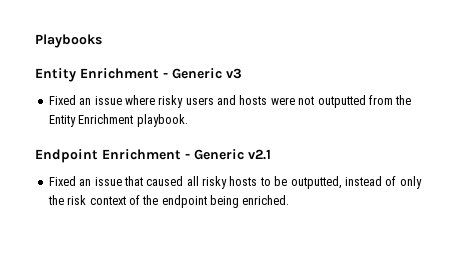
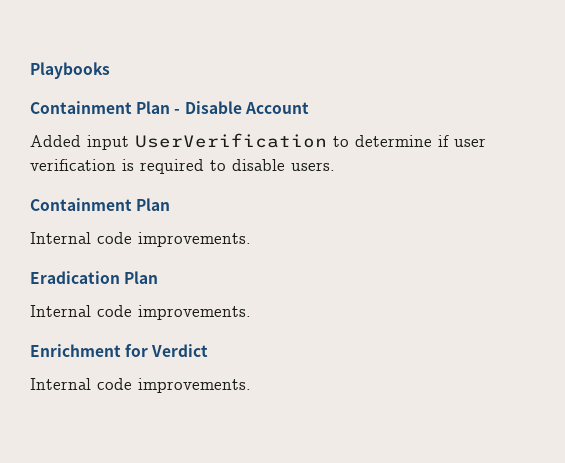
- Entity Enrichment - Generic v3
- Fixed an issue where risky users and hosts were not outputted from the Entity Enrichment playbook.
- Endpoint Enrichment - Generic v2.1
- Fixed an issue that caused all risky hosts to be outputted, instead of only the risk context of the endpoint being enriched.
+ Containment Plan - Disable Account
+ Added input UserVerification to determine if user verification is required to disable users.
+ Containment Plan
+ Internal code improvements.
+ Eradication Plan
+ Internal code improvements.
+ Enrichment for Verdict
+ Internal code improvements.

